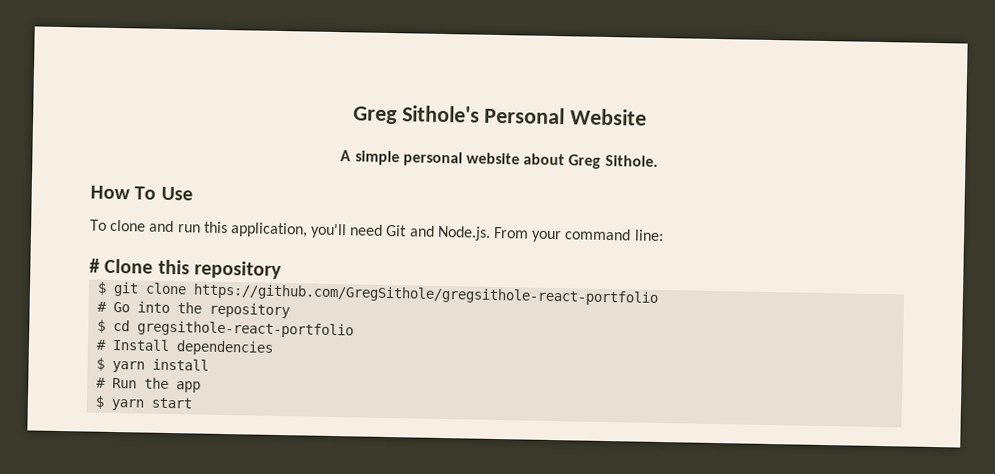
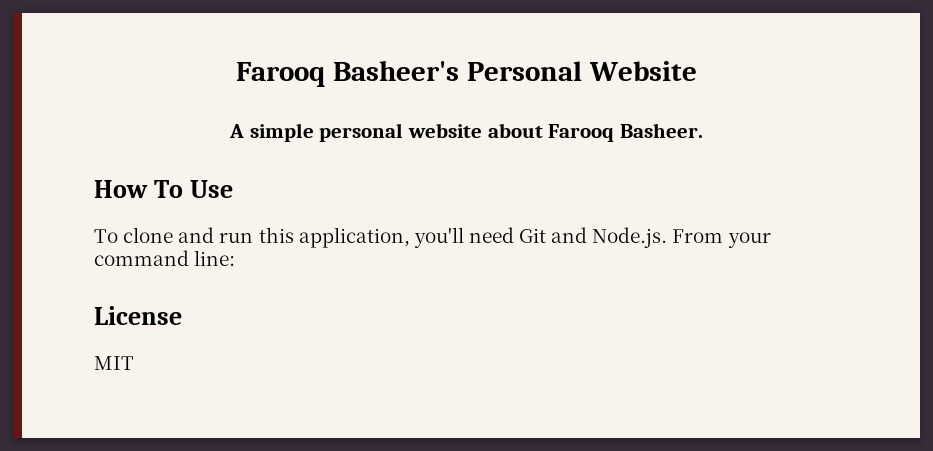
- Greg Sithole's Personal Website
+ Farooq Basheer's Personal Website
- A simple personal website about Greg Sithole.
+ A simple personal website about Farooq Basheer.
- # Clone this repository
- $ git clone https://github.com/GregSithole/gregsithole-react-portfolio
- # Go into the repository
- $ cd gregsithole-react-portfolio
- # Install dependencies
- $ yarn install
- # Run the app
- $ yarn start
+ License
+ MIT

